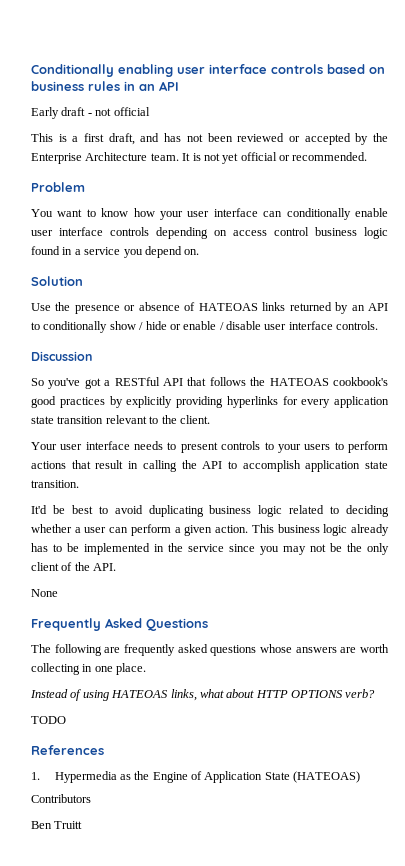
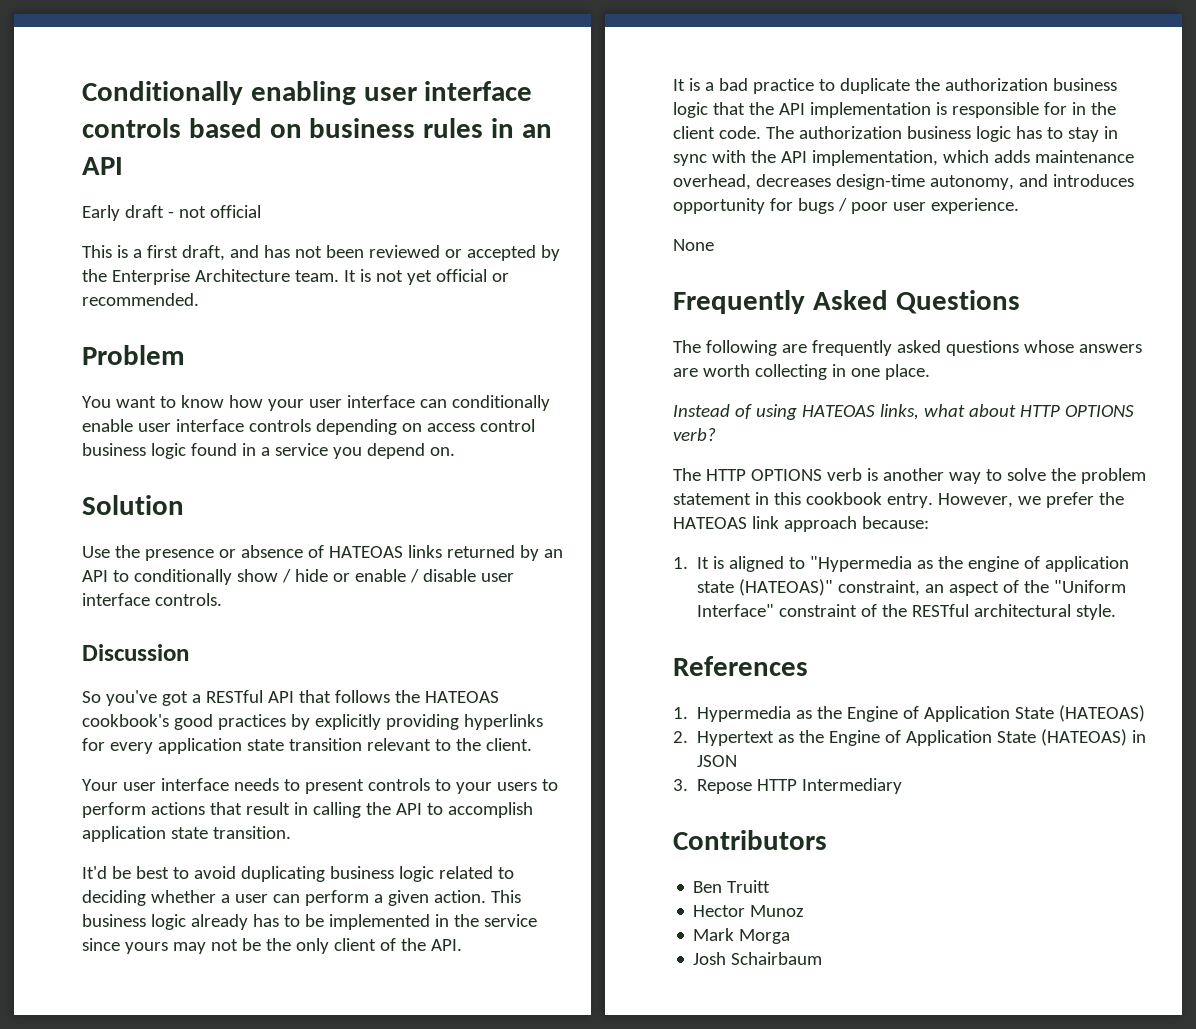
- This business logic already has to be implemented in the service since you may not be the only client of the API.
+ This business logic already has to be implemented in the service since yours may not be the only client of the API.
+ It is a bad practice to duplicate the authorization business logic that the API implementation is responsible for in the client code. The authorization business logic has to stay in sync with the API implementation, which adds maintenance overhead, decreases design-time autonomy, and introduces opportunity for bugs / poor user experience.
- TODO
+ The HTTP OPTIONS verb is another way to solve the problem statement in this cookbook entry. However, we prefer the HATEOAS link approach because:
+ 1. It is aligned to "Hypermedia as the engine of application state (HATEOAS)" constraint, an aspect of the "Uniform Interface" constraint of the RESTful architectural style.
+ 2. Hypertext as the Engine of Application State (HATEOAS) in JSON
+ 3. Repose HTTP Intermediary
  Contributors
  Ben Truitt
+ Hector Munoz
+ Mark Morga
+ Josh Schairbaum

